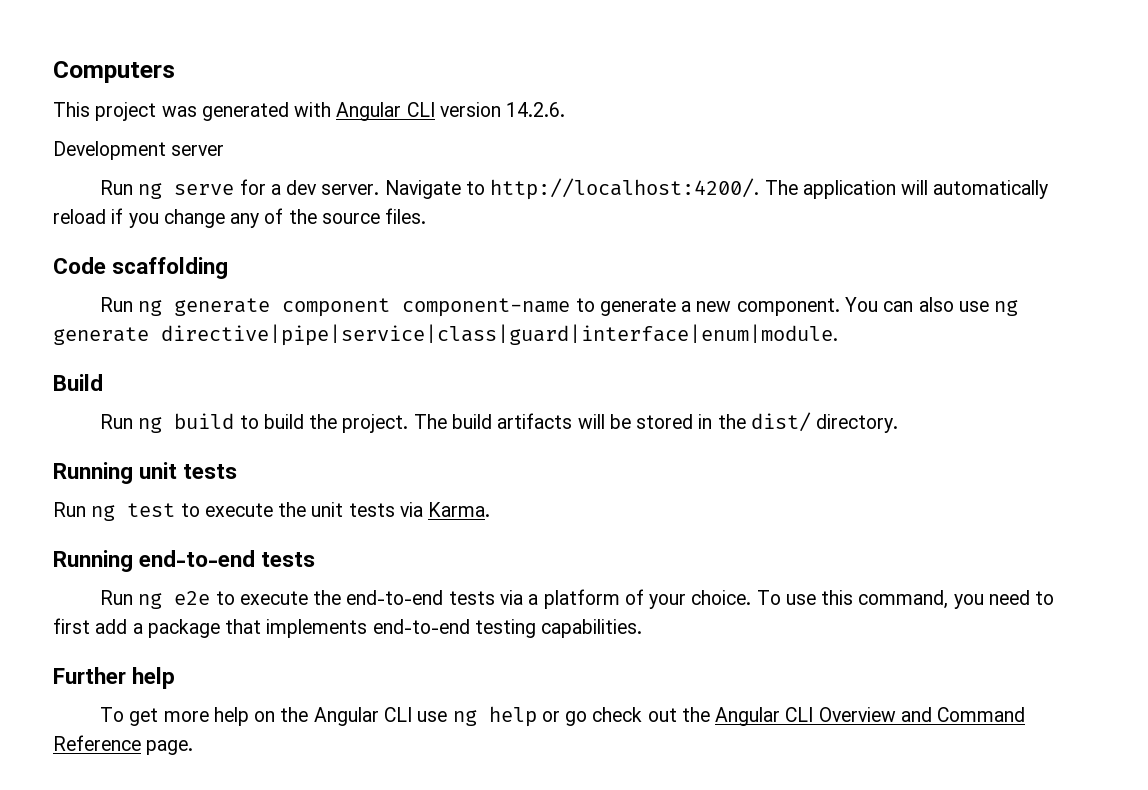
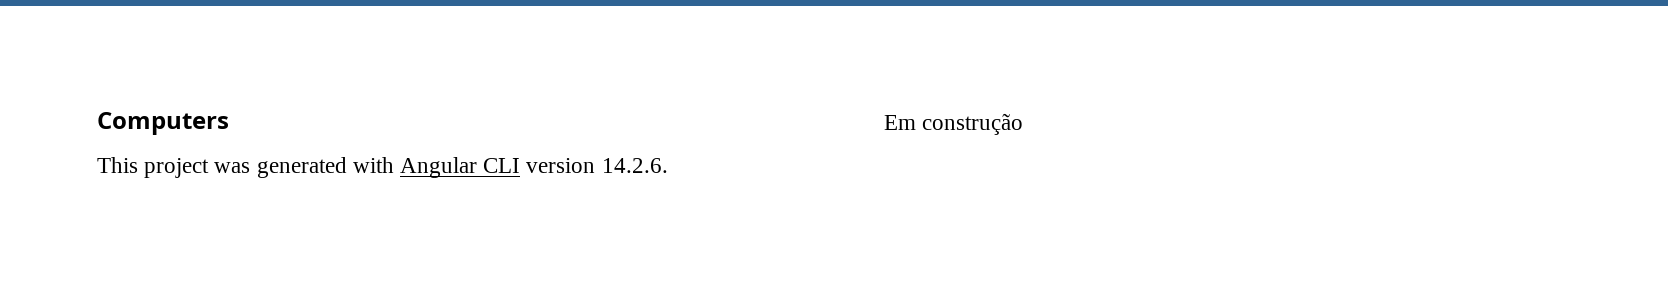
- Development server
- Run ng serve for a dev server. Navigate to http://localhost:4200/. The application will automatically reload if you change any of the source files.
- Code scaffolding
- Run ng generate component component-name to generate a new component. You can also use ng generate directive|pipe|service|class|guard|interface|enum|module.
- Build
- Run ng build to build the project. The build artifacts will be stored in the dist/ directory.
- Running unit tests
- Run ng test to execute the unit tests via Karma.
- Running end-to-end tests
- Run ng e2e to execute the end-to-end tests via a platform of your choice. To use this command, you need to first add a package that implements end-to-end testing capabilities.
- Further help
- To get more help on the Angular CLI use ng help or go check out the Angular CLI Overview and Command Reference page.
+ Em construção

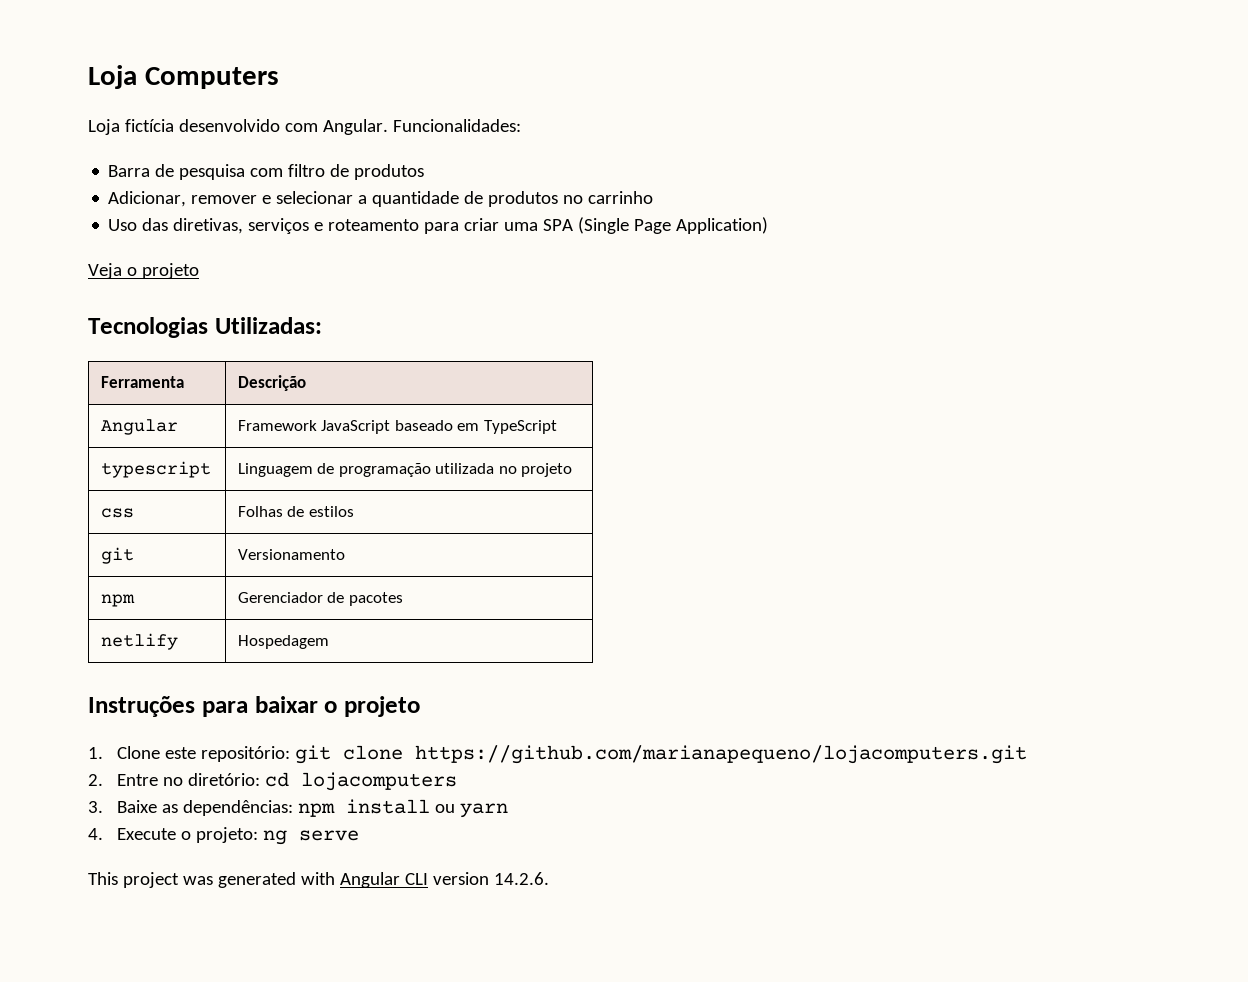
- Computers
+ Loja Computers
+ Loja fictícia desenvolvido com Angular. Funcionalidades:
+ Barra de pesquisa com filtro de produtos
+ Adicionar, remover e selecionar a quantidade de produtos no carrinho
+ Uso das diretivas, serviços e roteamento para criar uma SPA (Single Page Application)
+ Veja o projeto
+ Tecnologias Utilizadas:
+ Ferramenta | Descrição
+ Angular | Framework JavaScript baseado em TypeScript
+ typescript | Linguagem de programação utilizada no projeto
+ css | Folhas de estilos
+ git | Versionamento
+ npm | Gerenciador de pacotes
+ netlify | Hospedagem
+ Instruções para baixar o projeto
+ 1. Clone este repositório: git clone https://github.com/marianapequeno/lojacomputers.git
+ 2. Entre no diretório: cd lojacomputers
+ 3. Baixe as dependências: npm install ou yarn
+ 4. Execute o projeto: ng serve
- Em construção

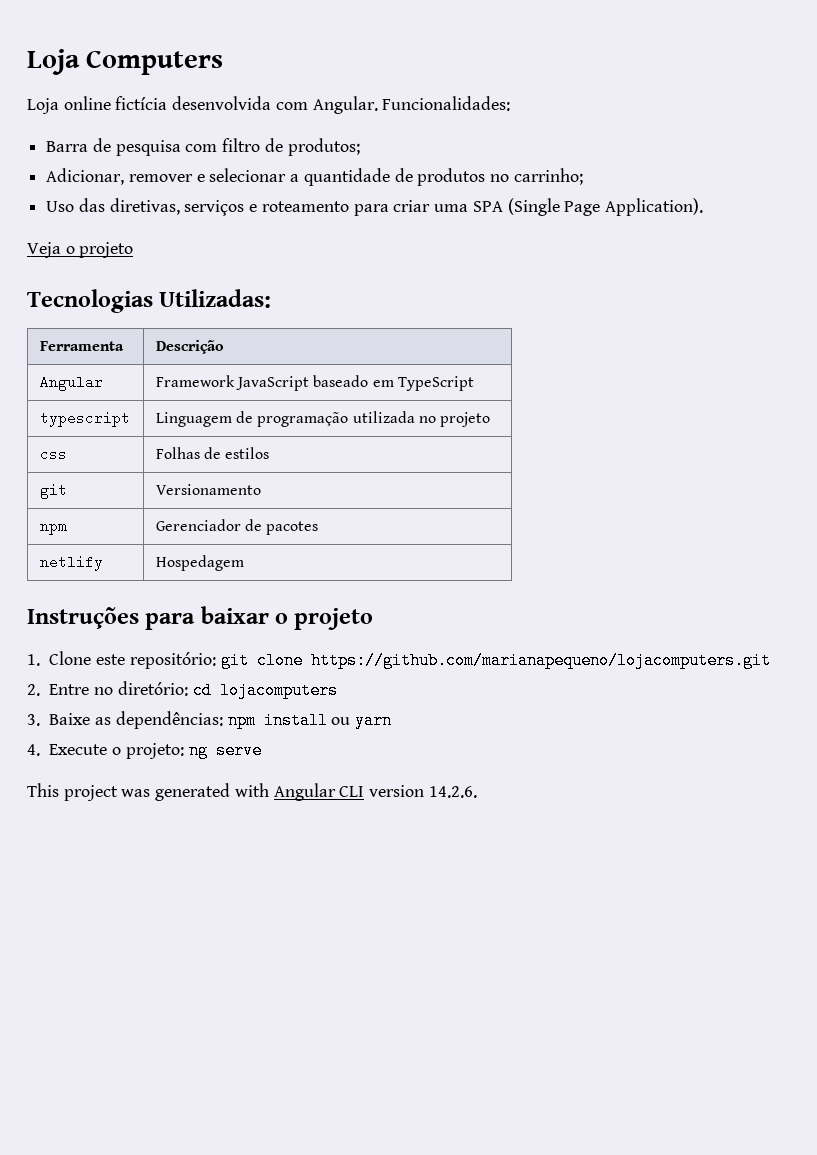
- Loja fictícia desenvolvido com Angular.
+ Loja online fictícia desenvolvida com Angular.
- Barra de pesquisa com filtro de produtos
+ Barra de pesquisa com filtro de produtos;
- Adicionar, remover e selecionar a quantidade de produtos no carrinho
+ Adicionar, remover e selecionar a quantidade de produtos no carrinho;
- Uso das diretivas, serviços e roteamento para criar uma SPA (Single Page Application)
+ Uso das diretivas, serviços e roteamento para criar uma SPA (Single Page Application).

